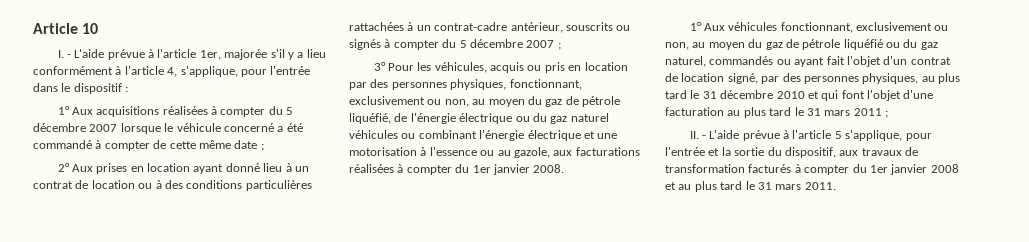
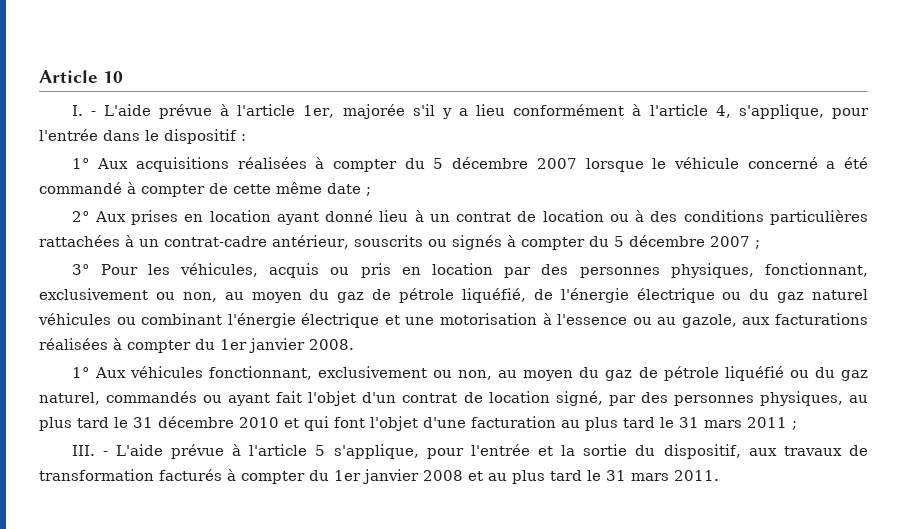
- II. - L'aide prévue à l'article 5 s'applique, pour l'entrée et la sortie du dispositif, aux travaux de transformation facturés à compter du 1er janvier 2008 et au plus tard le 31 mars 2011.
+ III. - L'aide prévue à l'article 5 s'applique, pour l'entrée et la sortie du dispositif, aux travaux de transformation facturés à compter du 1er janvier 2008 et au plus tard le 31 mars 2011.

